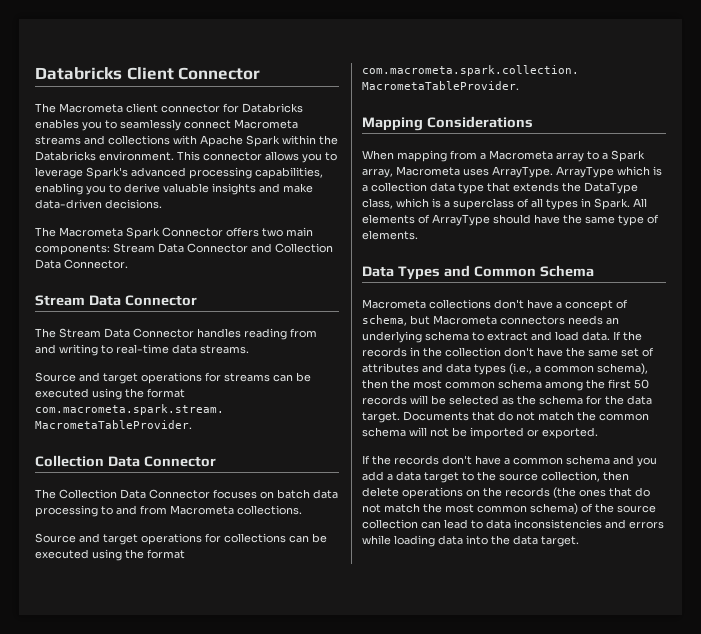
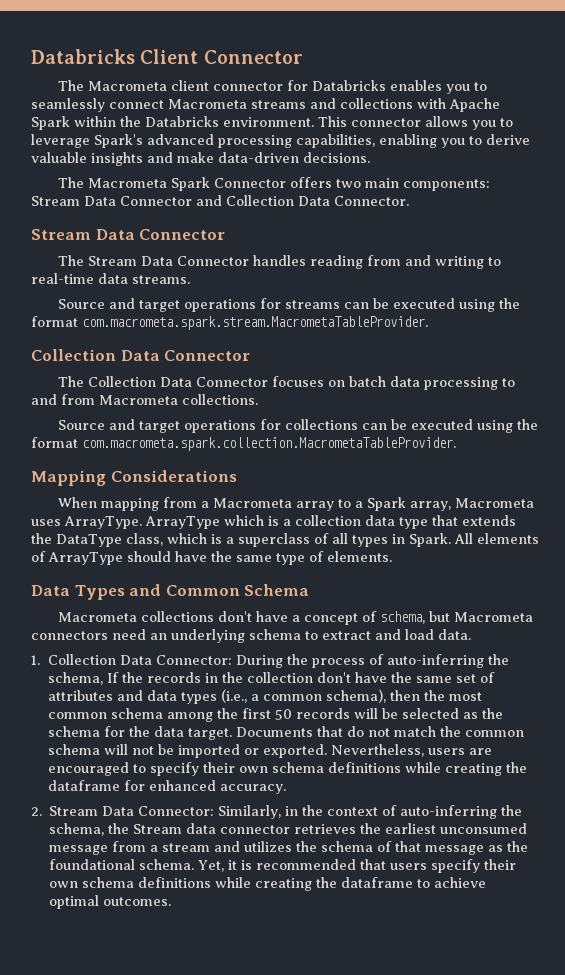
- Macrometa collections don't have a concept of schema, but Macrometa connectors needs an underlying schema to extract and load data. If the records in the collection don't have the same set of attributes and data types (i.e., a common schema), then the most common schema among the first 50 records will be selected as the schema for the data target.
+ Macrometa collections don't have a concept of schema, but Macrometa connectors need an underlying schema to extract and load data.
+ 1. Collection Data Connector: During the process of auto-inferring the schema, If the records in the collection don't have the same set of attributes and data types (i.e., a common schema), then the most common schema among the first 50 records will be selected as the schema for the data target.
- Documents that do not match the common schema will not be imported or exported.
- If the records don't have a common schema and you add a data target to the source collection, then delete operations on the records (the ones that do not match the most common schema) of the source collection can lead to data inconsistencies and errors while loading data into the data target.
+ Documents that do not match the common schema will not be imported or exported. Nevertheless, users are encouraged to specify their own schema definitions while creating the dataframe for enhanced accuracy.
+ 2. Stream Data Connector: Similarly, in the context of auto-inferring the schema, the Stream data connector retrieves the earliest unconsumed message from a stream and utilizes the schema of that message as the foundational schema. Yet, it is recommended that users specify their own schema definitions while creating the dataframe to achieve optimal outcomes.

